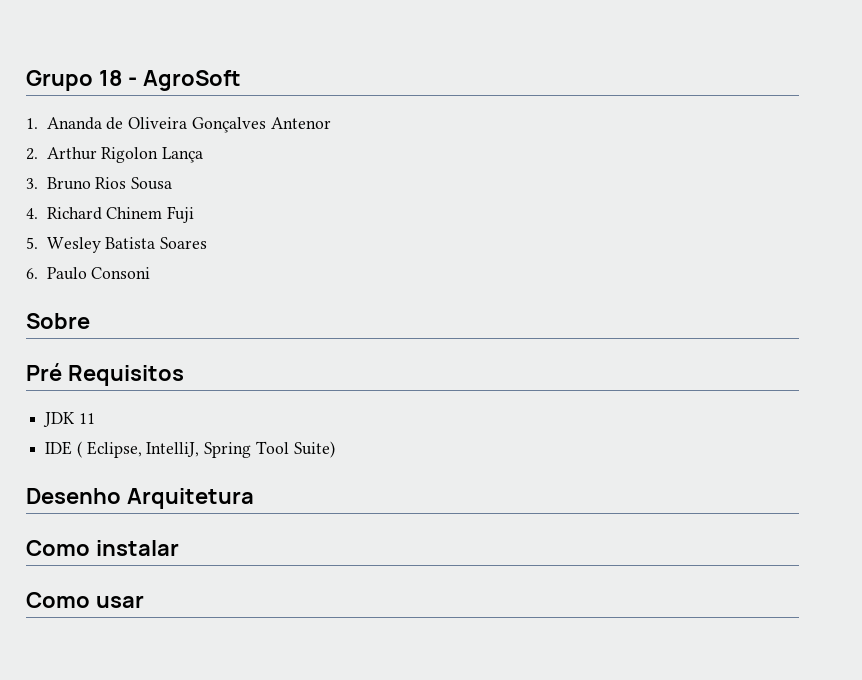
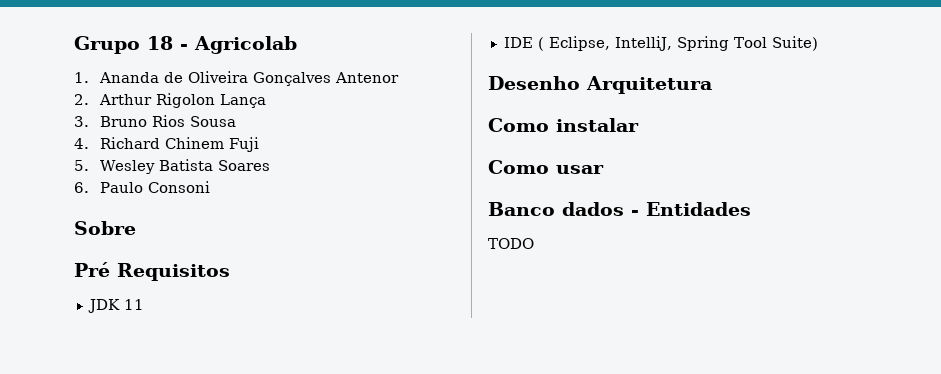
- Grupo 18 - AgroSoft
+ Grupo 18 - Agricolab
+ Banco dados - Entidades
+ TODO

